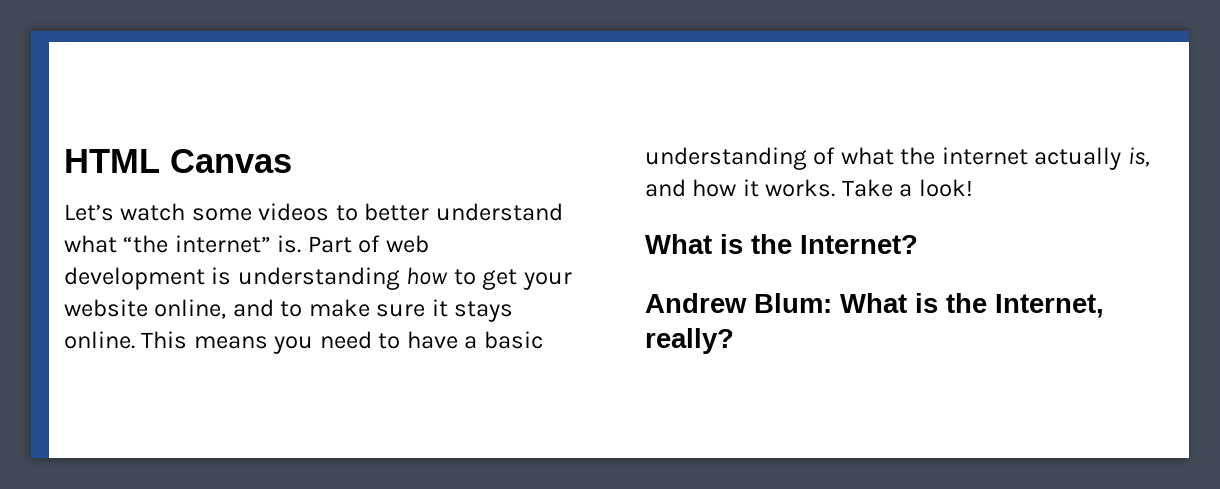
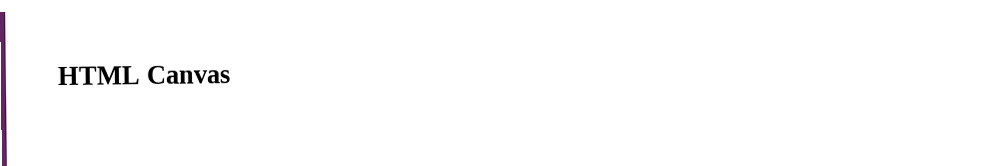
- Let’s watch some videos to better understand what “the internet” is. Part of web development is understanding how to get your website online, and to make sure it stays online. This means you need to have a basic understanding of what the internet actually is, and how it works. Take a look!
- What is the Internet?
- Andrew Blum: What is the Internet, really?

